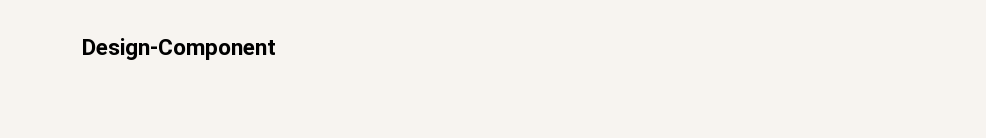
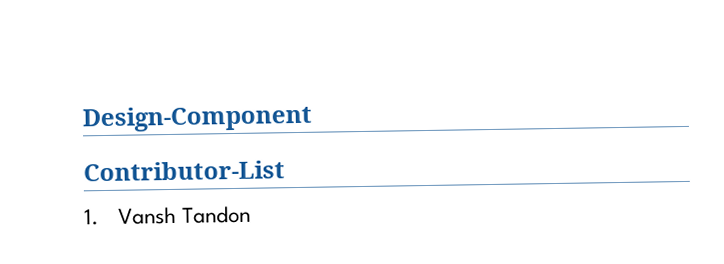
+ Contributor-List
+ 1. Vansh Tandon

